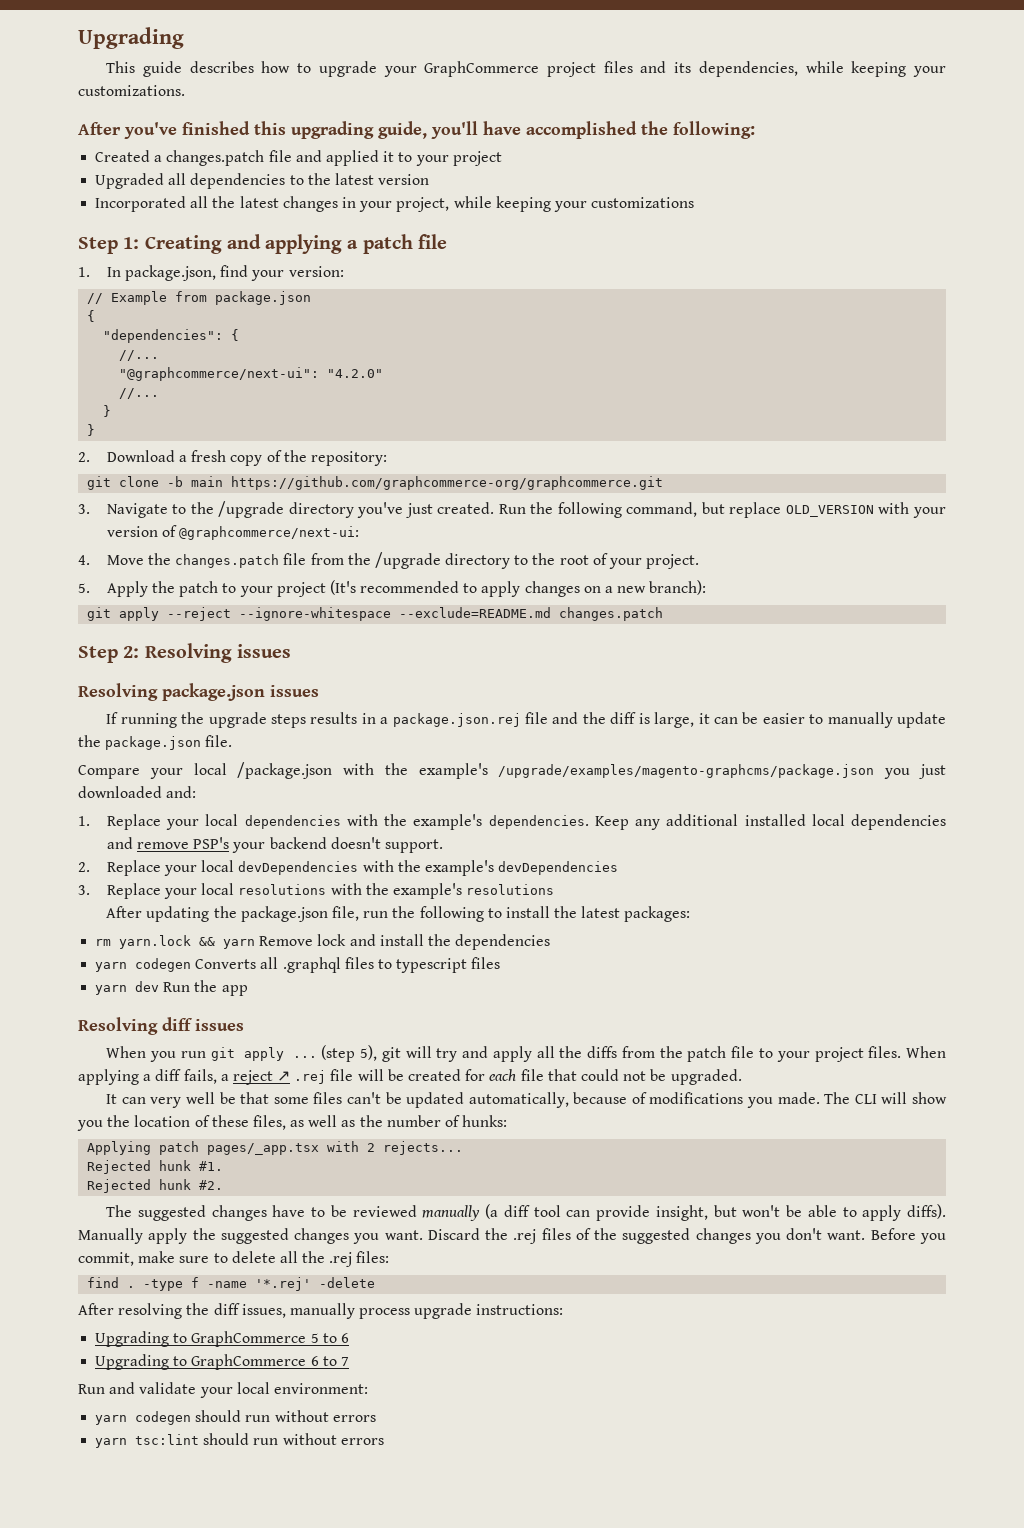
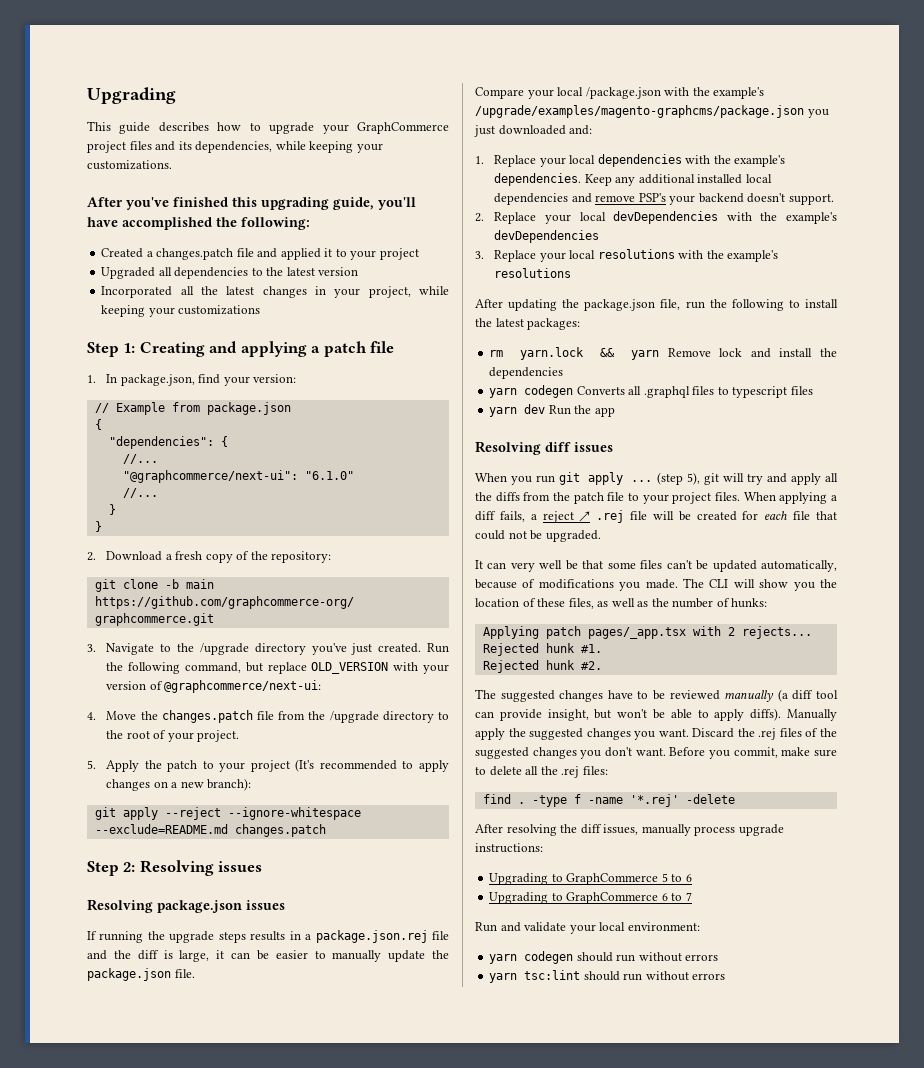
- "@graphcommerce/next-ui": "4.2.0"
+ "@graphcommerce/next-ui": "6.1.0"

